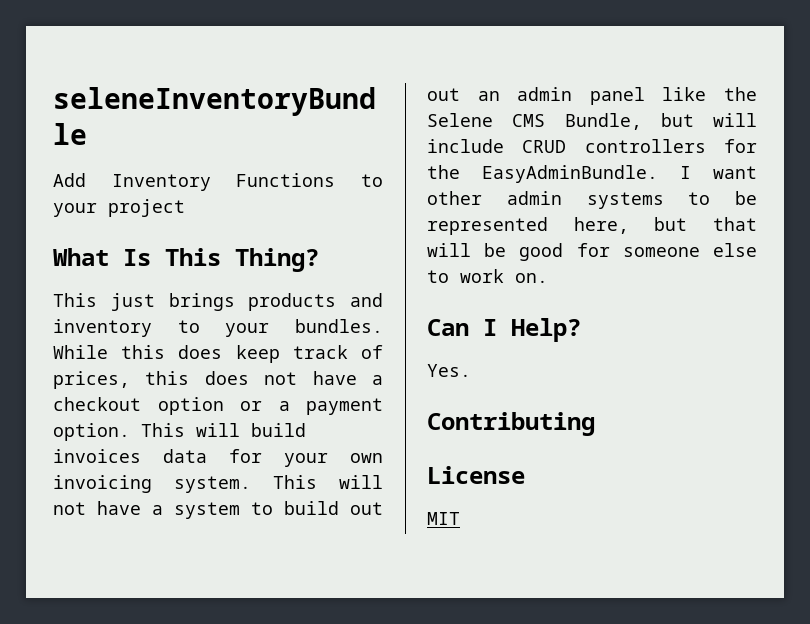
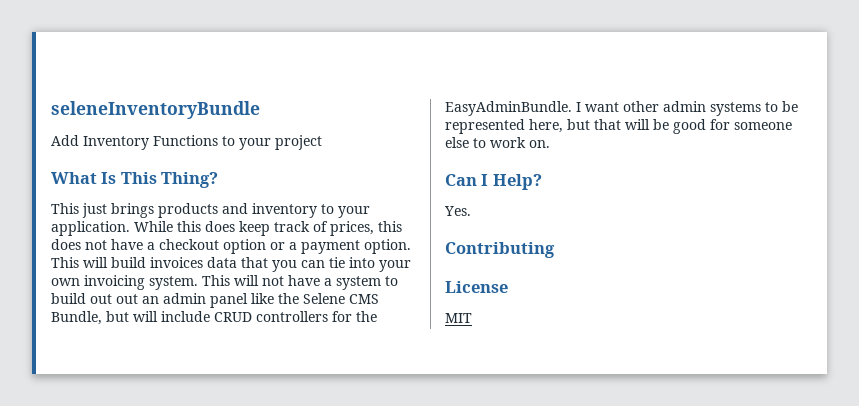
- This just brings products and inventory to your bundles.
+ This just brings products and inventory to your application.
- This will build invoices data for your own invoicing system.
+ This will build invoices data that you can tie into your own invoicing system.

